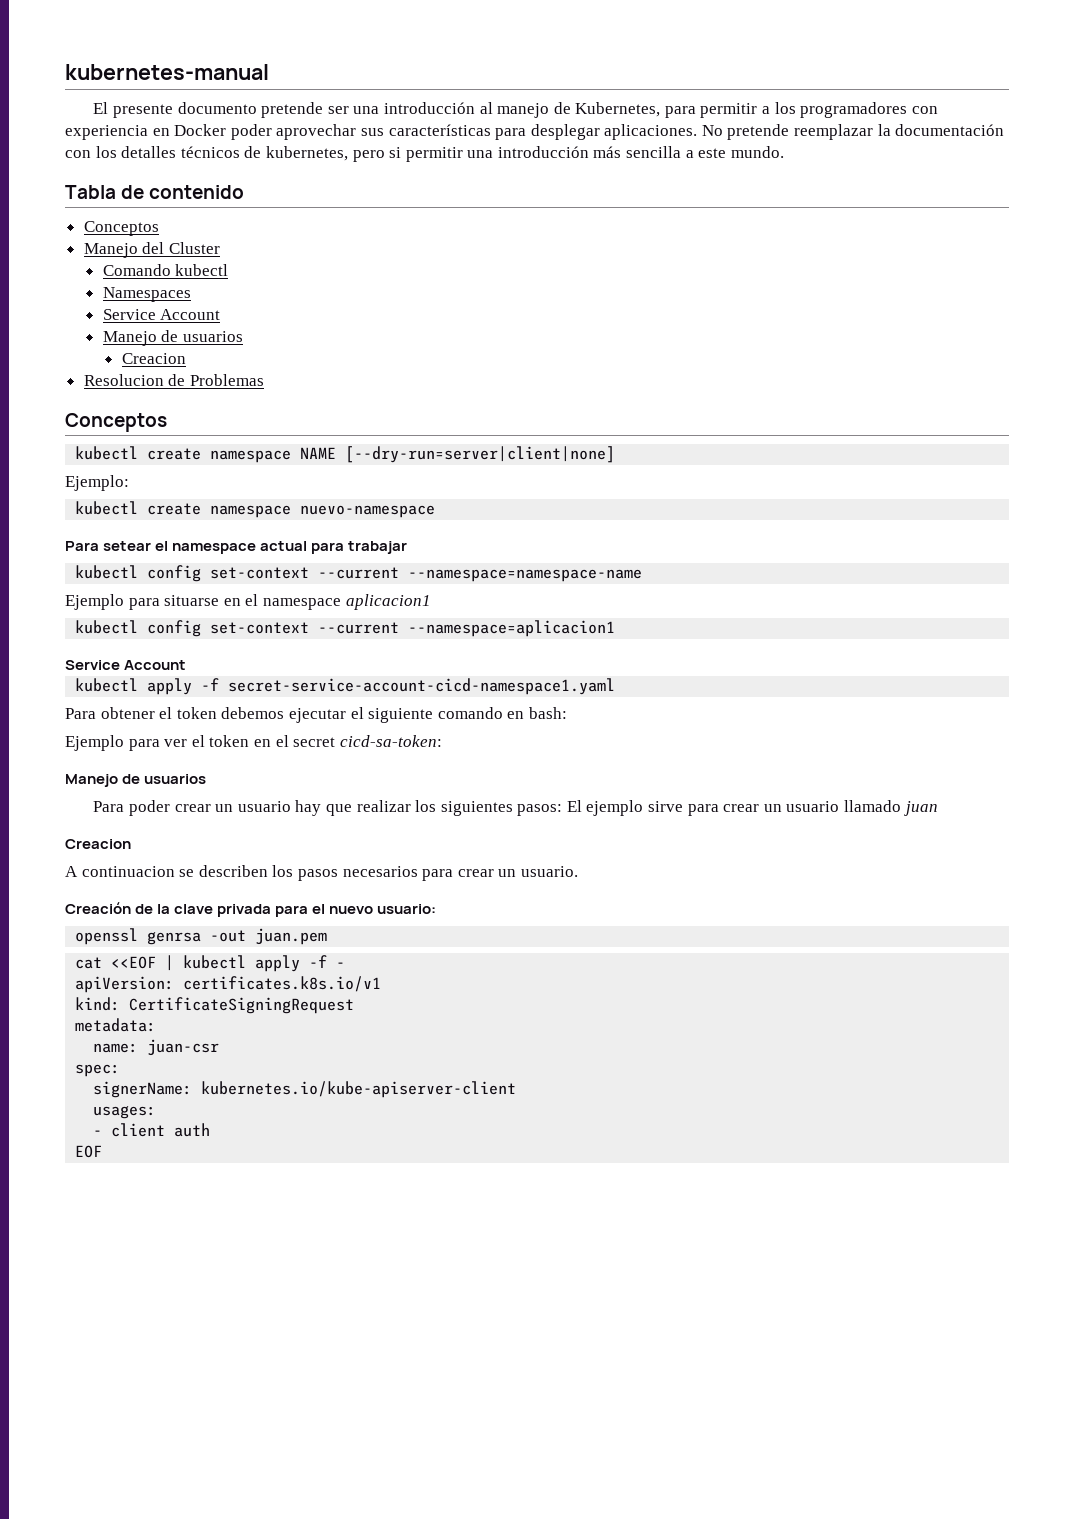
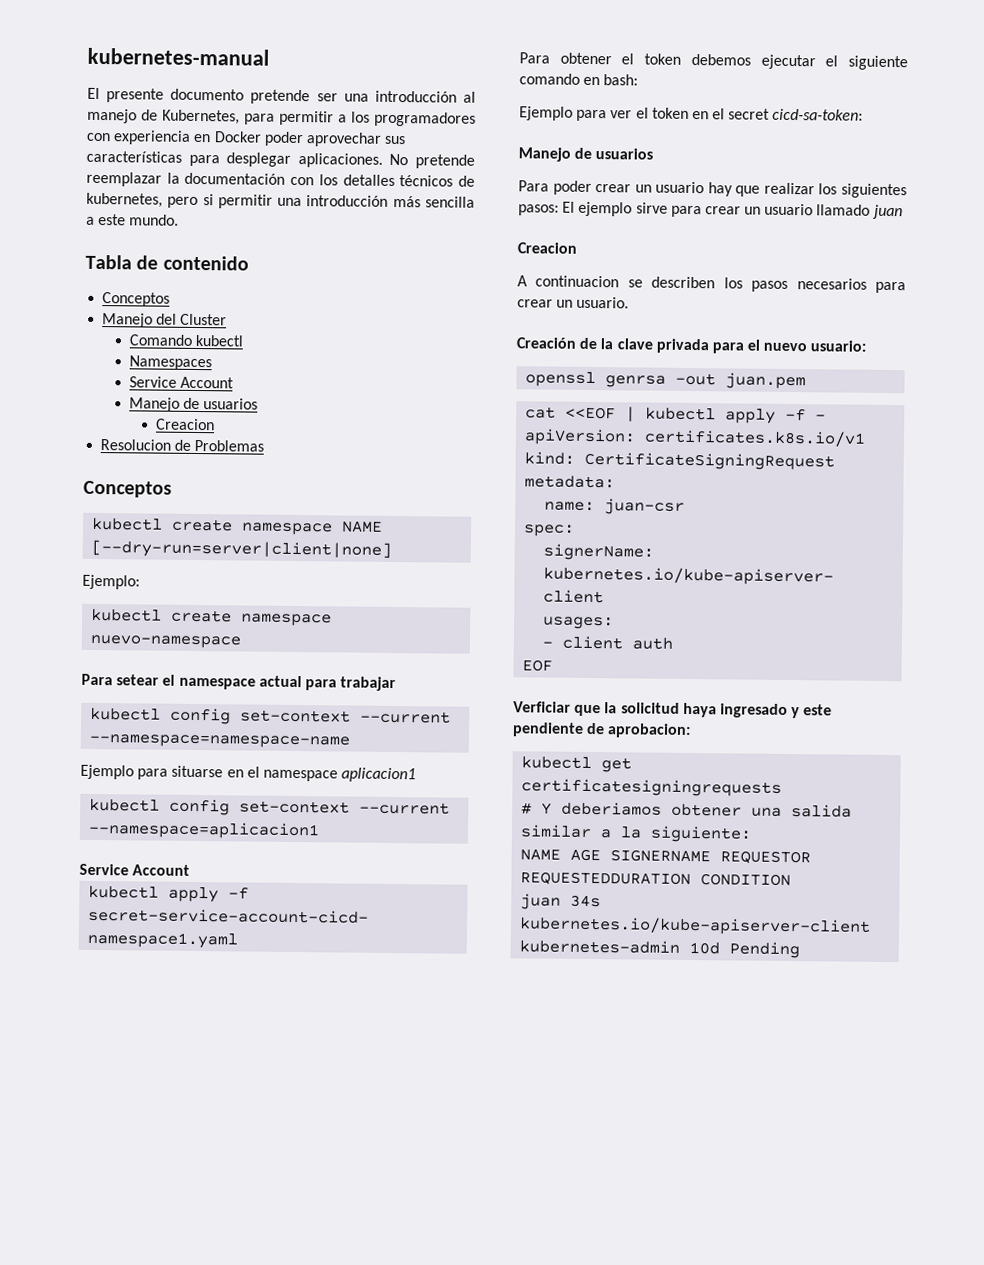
+ Verficiar que la solicitud haya ingresado y este pendiente de aprobacion:
+ kubectl get certificatesigningrequests
+ # Y deberiamos obtener una salida similar a la siguiente:
+ NAME AGE SIGNERNAME REQUESTOR REQUESTEDDURATION CONDITION
+ juan 34s kubernetes.io/kube-apiserver-client kubernetes-admin 10d Pending

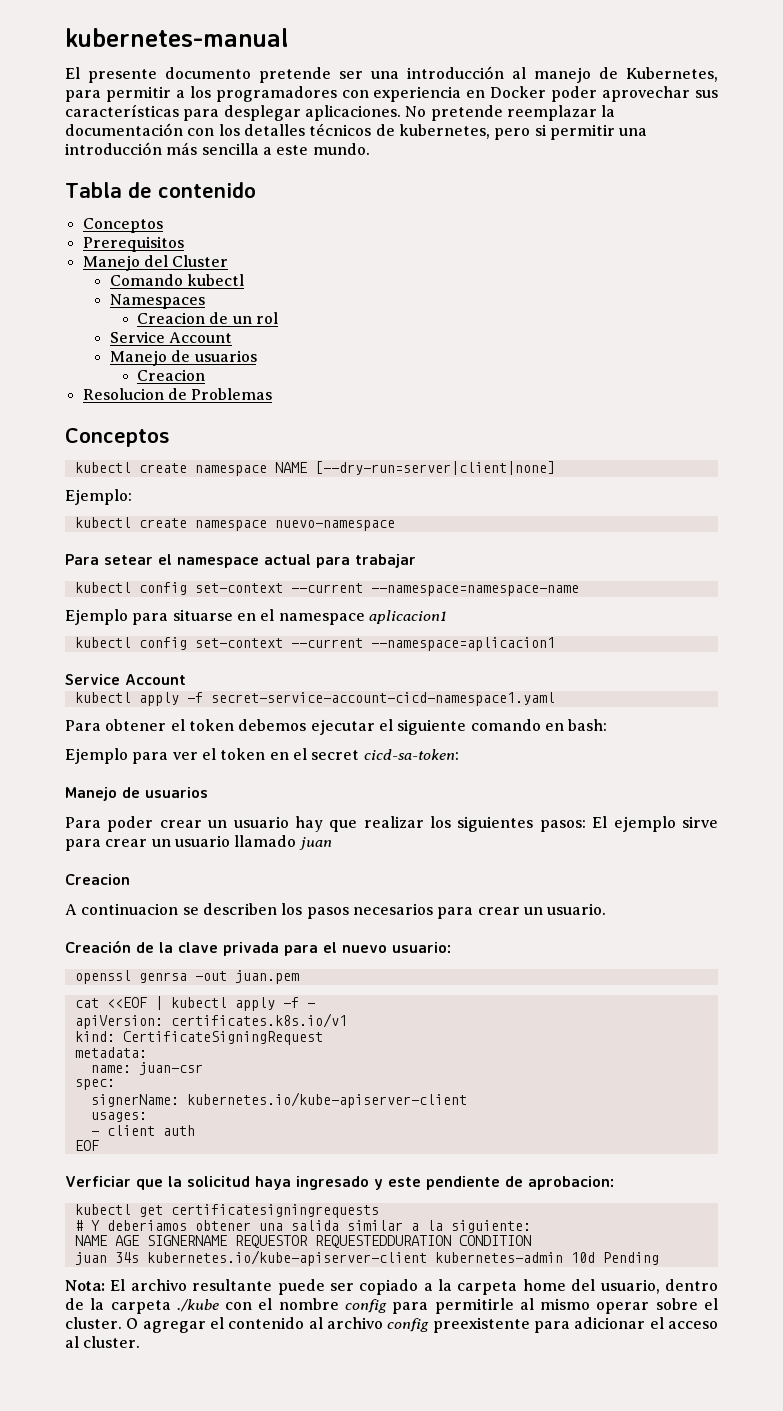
+ Prerequisitos
+ Creacion de un rol
+ Nota: El archivo resultante puede ser copiado a la carpeta home del usuario, dentro de la carpeta ./kube con el nombre config para permitirle al mismo operar sobre el cluster. O agregar el contenido al archivo config preexistente para adicionar el acceso al cluster.

